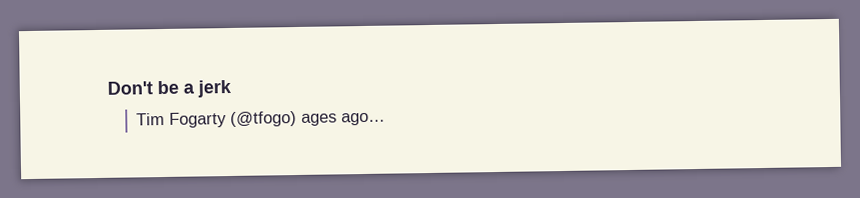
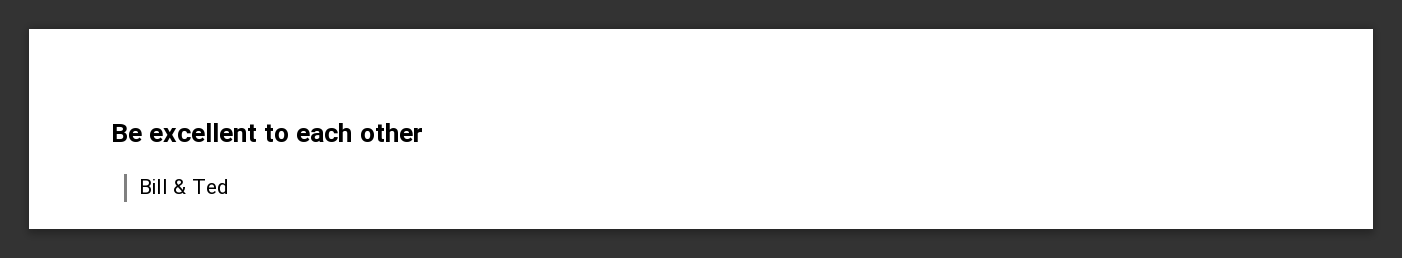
- Don't be a jerk
- Tim Fogarty (@tfogo) ages ago…
+ Be excellent to each other
+ Bill & Ted

